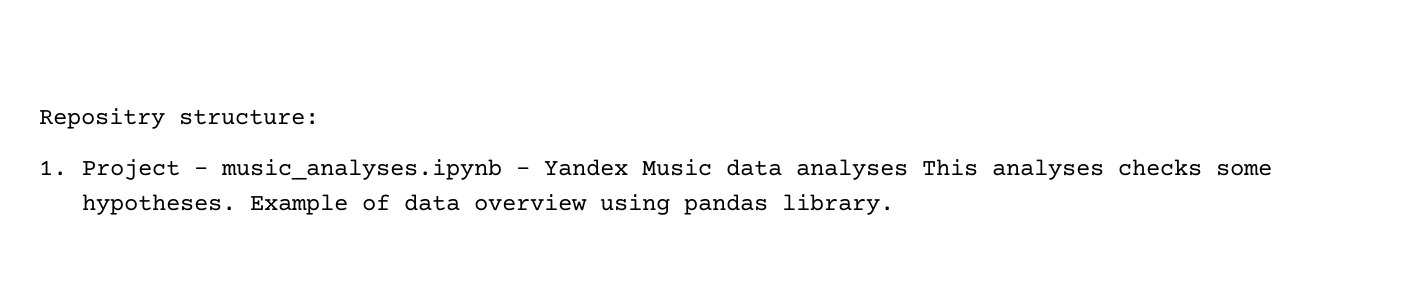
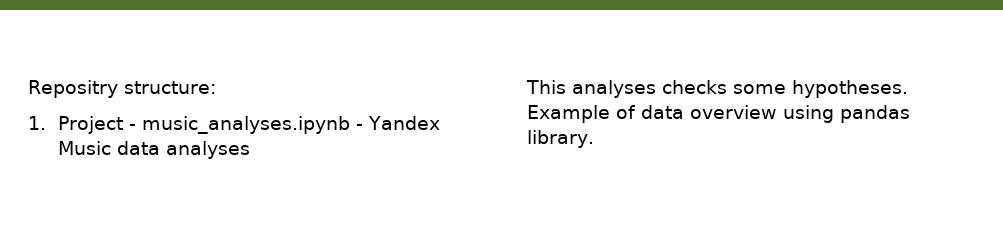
- 1. Project - music_analyses.ipynb - Yandex Music data analyses This analyses checks some hypotheses.
+ 1. Project - music_analyses.ipynb - Yandex Music data analyses
+ This analyses checks some hypotheses.

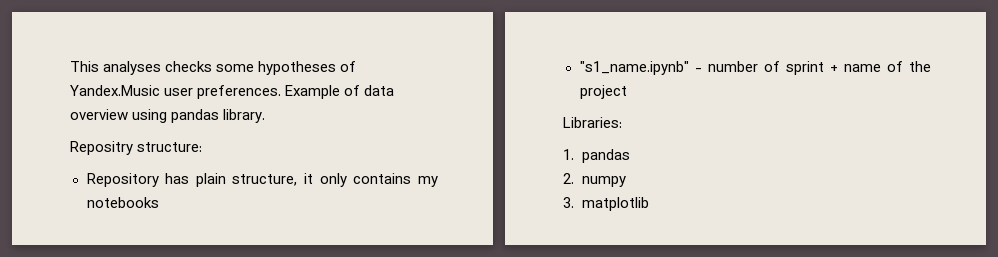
- Repositry structure:
- 1. Project - music_analyses.ipynb - Yandex Music data analyses
- This analyses checks some hypotheses.
+ This analyses checks some hypotheses of Yandex.Music user preferences.
+ Repositry structure:
+ Repository has plain structure, it only contains my notebooks
+ "s1_name.ipynb" - number of sprint + name of the project
+ Libraries:
+ 1. pandas
+ 2. numpy
+ 3. matplotlib

